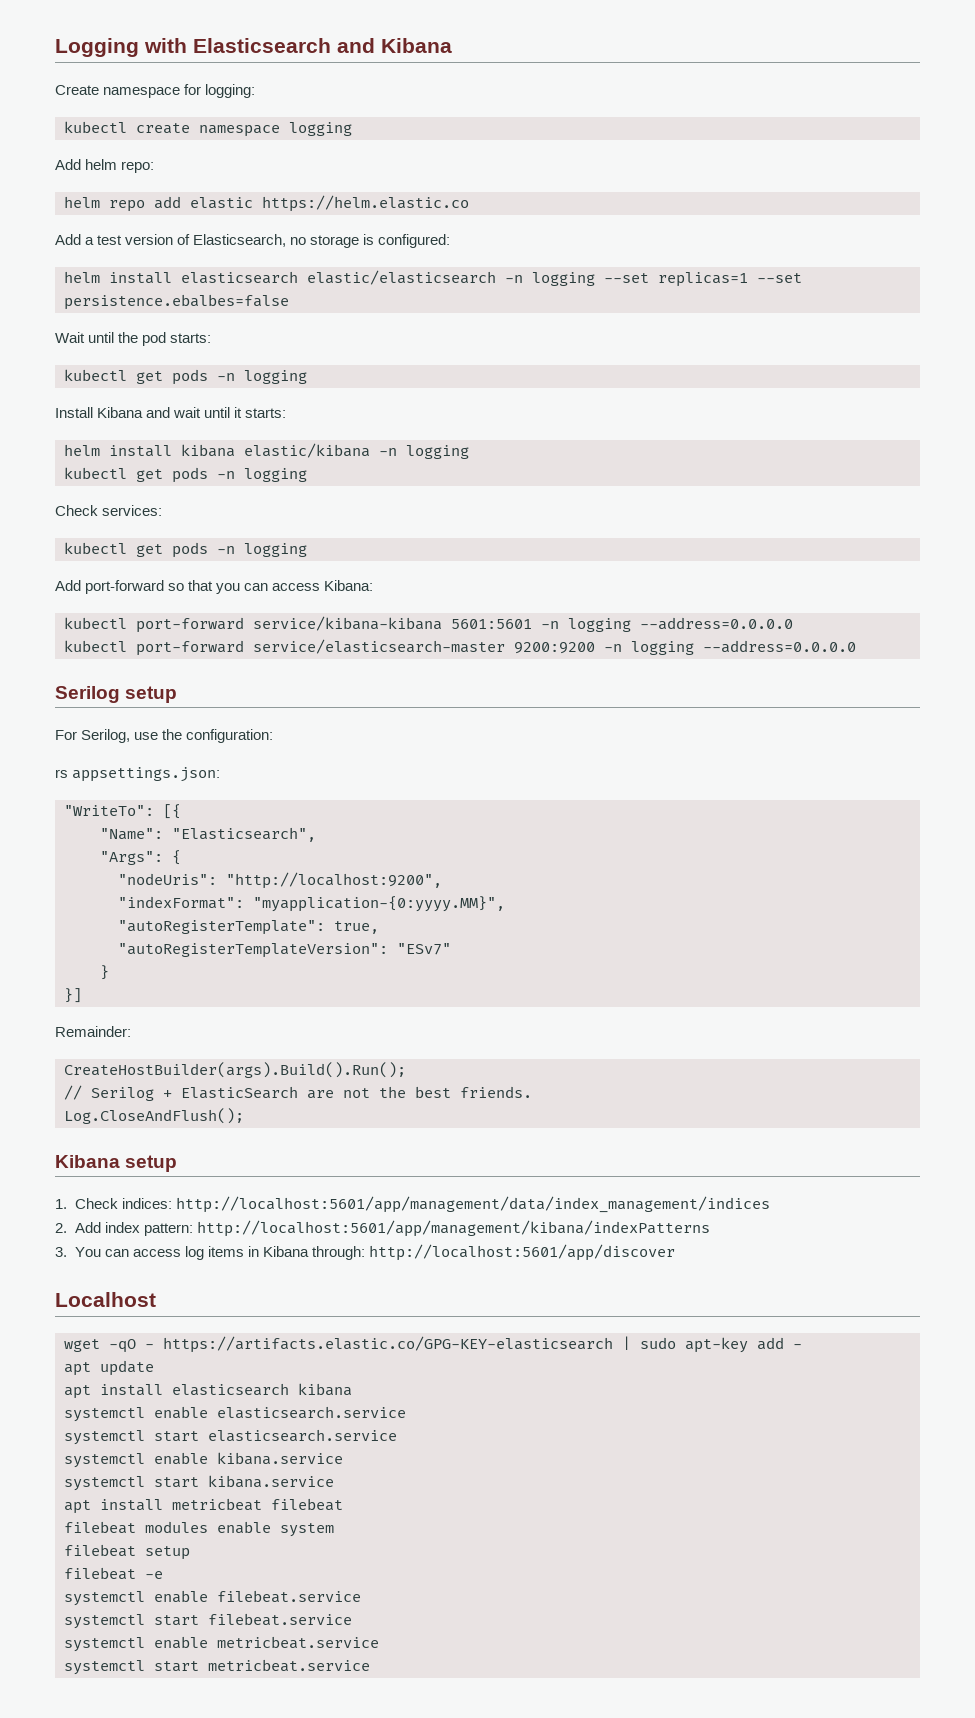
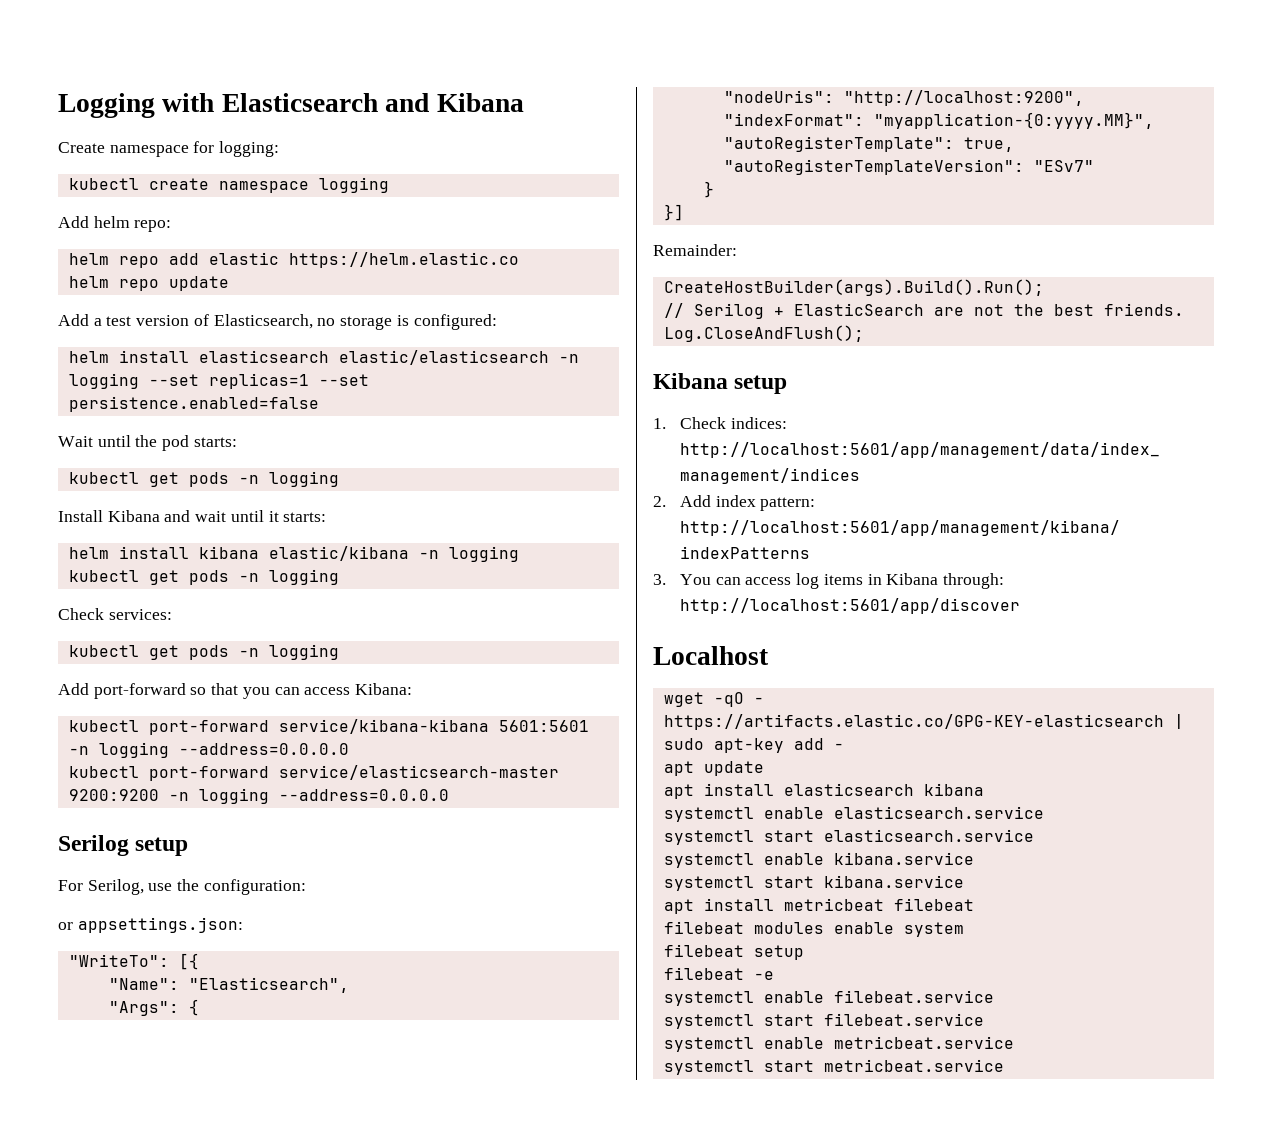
+ helm repo update
- helm install elasticsearch elastic/elasticsearch -n logging --set replicas=1 --set persistence.ebalbes=false
+ helm install elasticsearch elastic/elasticsearch -n logging --set replicas=1 --set persistence.enabled=false
- rs appsettings.json:
+ or appsettings.json:

